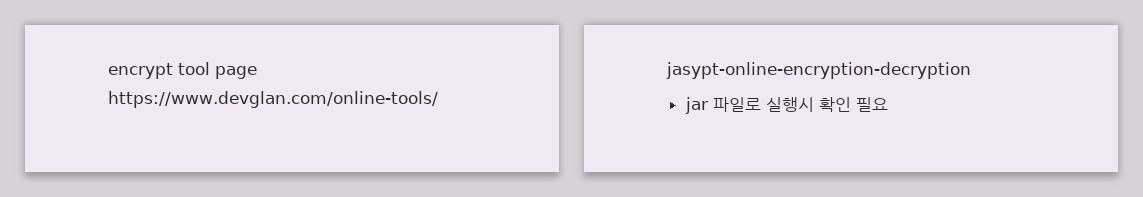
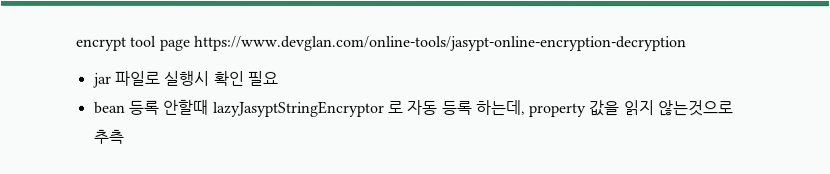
+ bean 등록 안할때 lazyJasyptStringEncryptor 로 자동 등록 하는데, property 값을 읽지 않는것으로 추측

